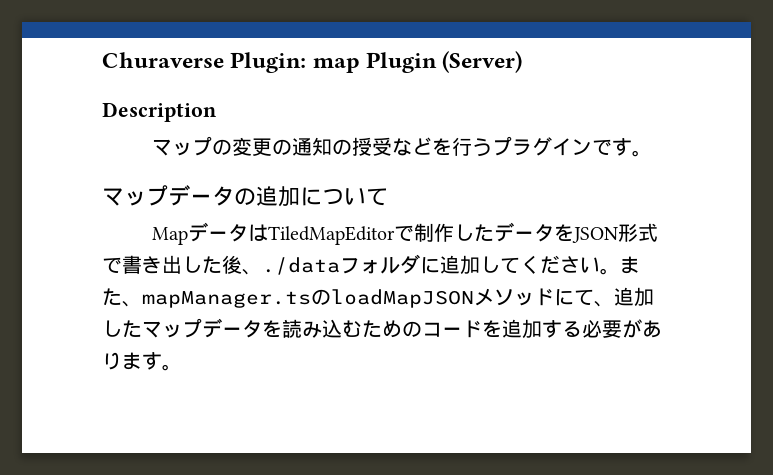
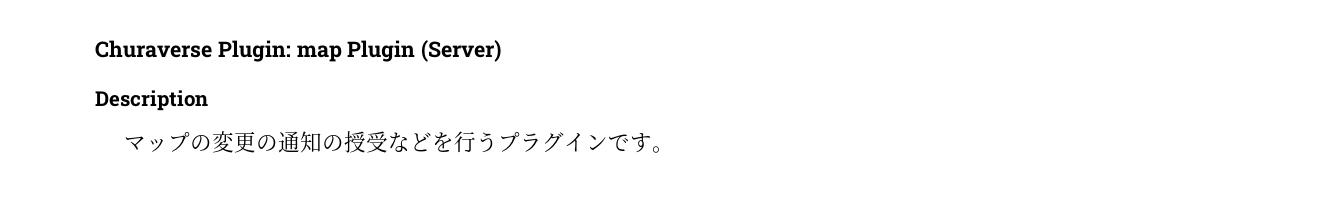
- マップデータの追加について
- MapデータはTiledMapEditorで制作したデータをJSON形式で書き出した後、./dataフォルダに追加してください。また、mapManager.tsのloadMapJSONメソッドにて、追加したマップデータを読み込むためのコードを追加する必要があります。

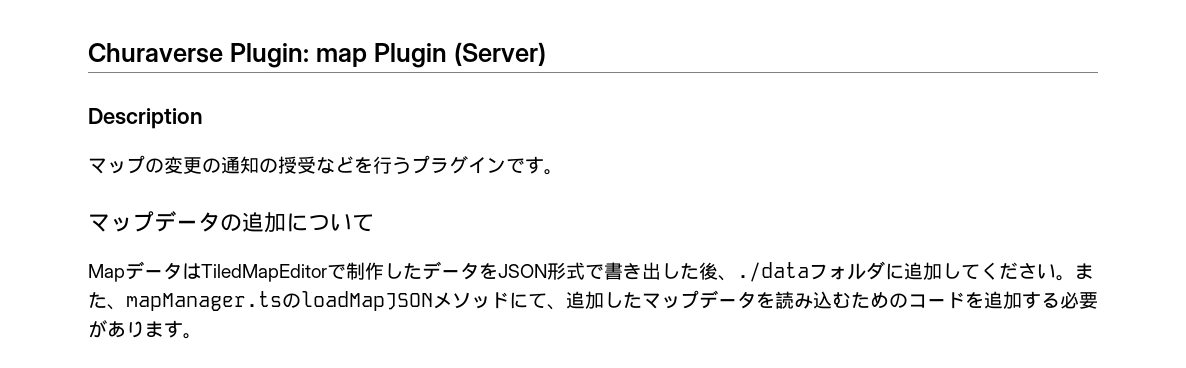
+ マップデータの追加について
+ MapデータはTiledMapEditorで制作したデータをJSON形式で書き出した後、./dataフォルダに追加してください。また、mapManager.tsのloadMapJSONメソッドにて、追加したマップデータを読み込むためのコードを追加する必要があります。

